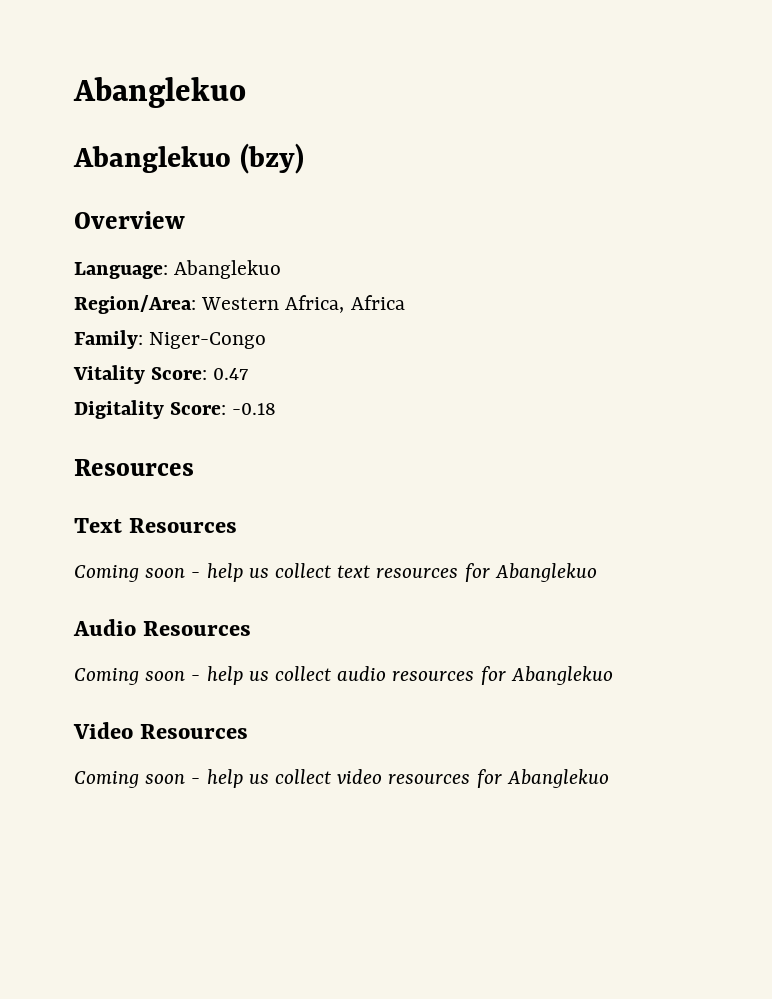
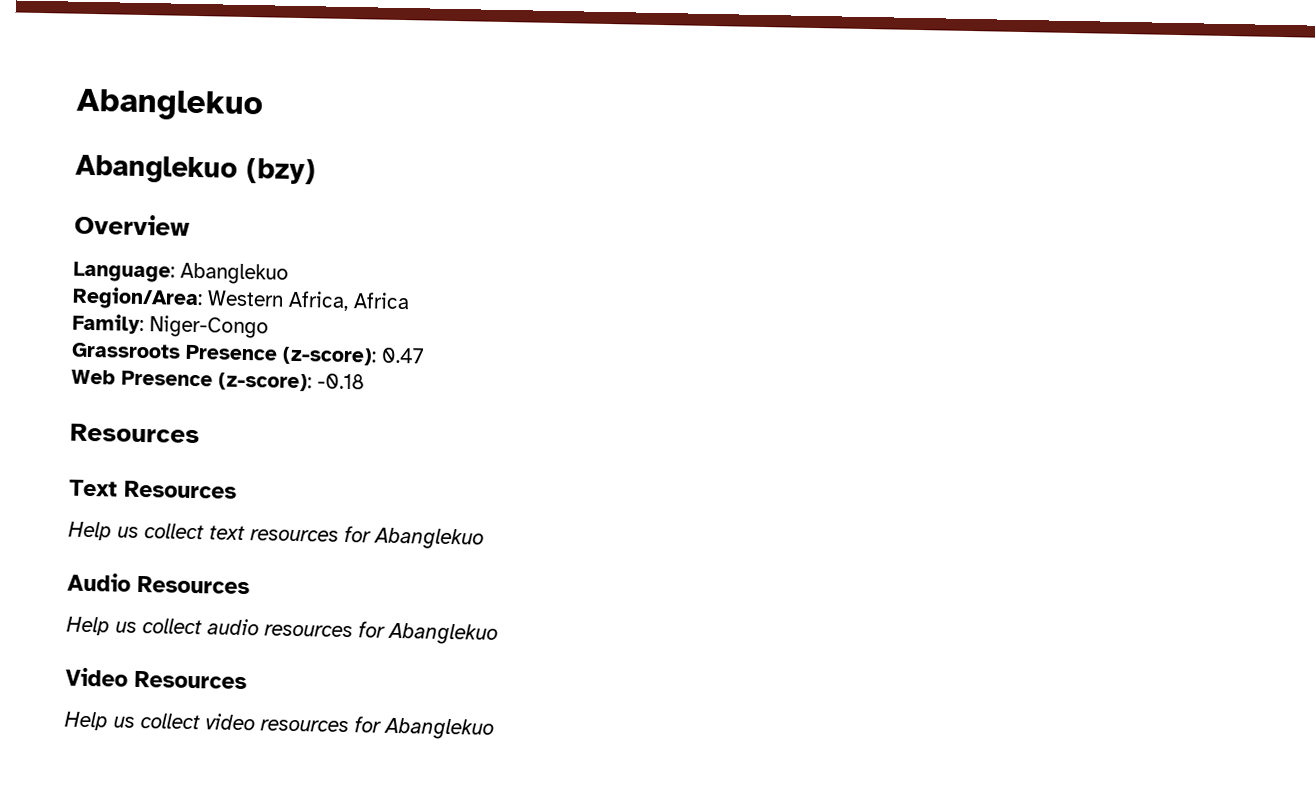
- Vitality Score: 0.47
- Digitality Score: -0.18
+ Grassroots Presence (z-score): 0.47
+ Web Presence (z-score): -0.18
- Coming soon - help us collect text resources for Abanglekuo
+ Help us collect text resources for Abanglekuo
- Coming soon - help us collect audio resources for Abanglekuo
+ Help us collect audio resources for Abanglekuo
- Coming soon - help us collect video resources for Abanglekuo
+ Help us collect video resources for Abanglekuo

